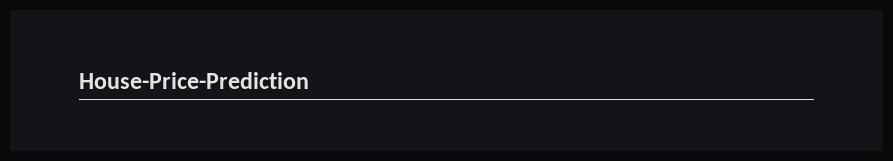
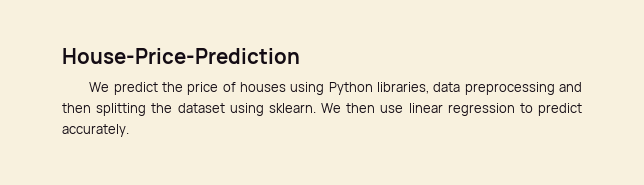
+ We predict the price of houses using Python libraries, data preprocessing and then splitting the dataset using sklearn. We then use linear regression to predict accurately.

